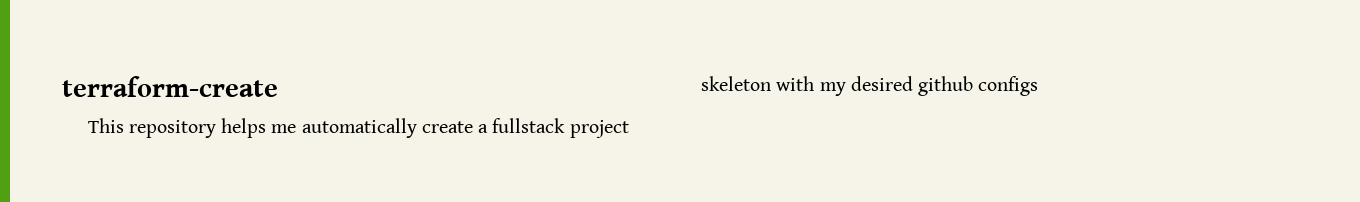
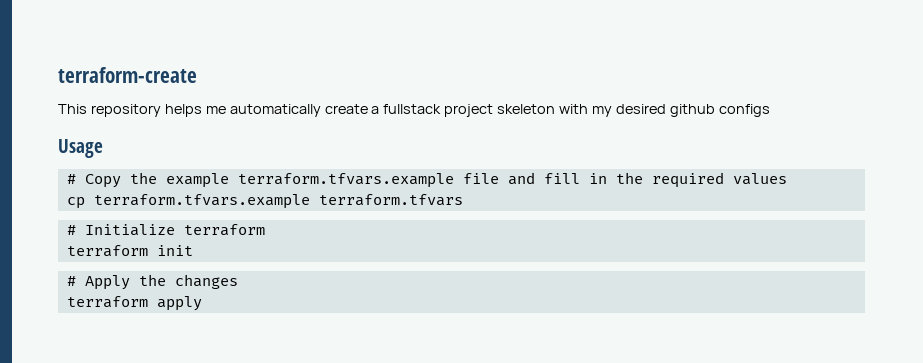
+ Usage
+ # Copy the example terraform.tfvars.example file and fill in the required values
+ cp terraform.tfvars.example terraform.tfvars
+ # Initialize terraform
+ terraform init
+ # Apply the changes
+ terraform apply

